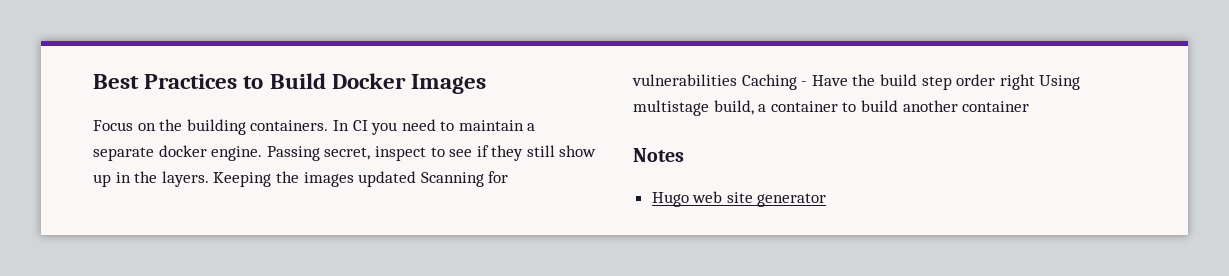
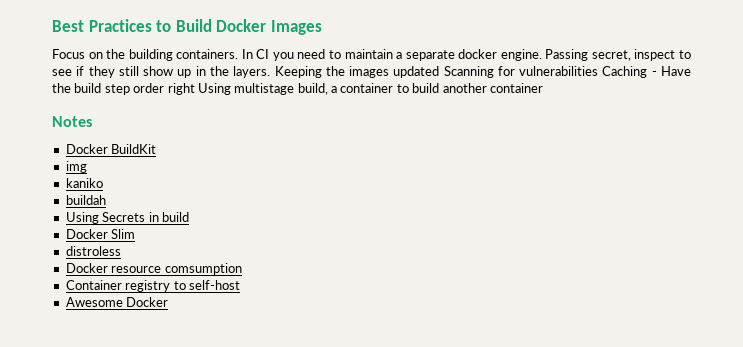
- Hugo web site generator
+ Docker BuildKit
+ img
+ kaniko
+ buildah
+ Using Secrets in build
+ Docker Slim
+ distroless
+ Docker resource comsumption
+ Container registry to self-host
+ Awesome Docker

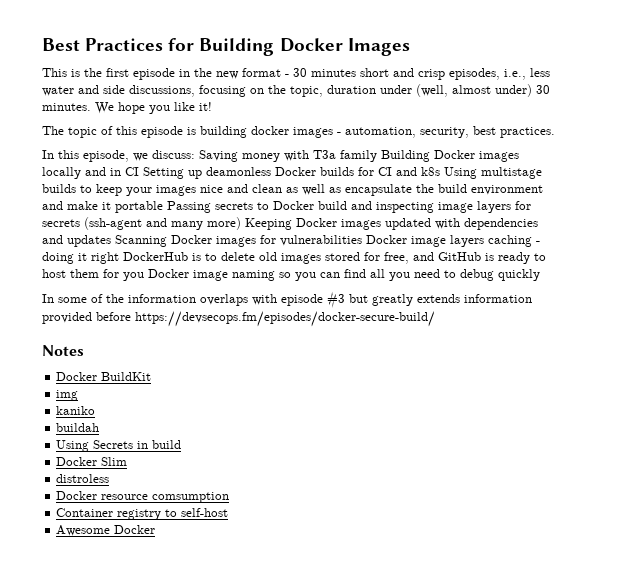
- Best Practices to Build Docker Images
+ Best Practices for Building Docker Images
- Focus on the building containers. In CI you need to maintain a separate docker engine. Passing secret, inspect to see if they still show up in the layers. Keeping the images updated Scanning for vulnerabilities Caching - Have the build step order right Using multistage build, a container to build another container
+ This is the first episode in the new format - 30 minutes short and crisp episodes, i.e., less water and side discussions, focusing on the topic, duration under (well, almost under) 30 minutes. We hope you like it!
+ The topic of this episode is building docker images - automation, security, best practices.
+ In this episode, we discuss: Saving money with T3a family Building Docker images locally and in CI Setting up deamonless Docker builds for CI and k8s Using multistage builds to keep your images nice and clean as well as encapsulate the build environment and make it portable Passing secrets to Docker build and inspecting image layers for secrets (ssh-agent and many more) Keeping Docker images updated with dependencies and updates Scanning Docker images for vulnerabilities Docker image layers caching - doing it right DockerHub is to delete old images stored for free, and GitHub is ready to host them for you Docker image naming so you can find all you need to debug quickly
+ In some of the information overlaps with episode #3 but greatly extends information provided before https://devsecops.fm/episodes/docker-secure-build/

